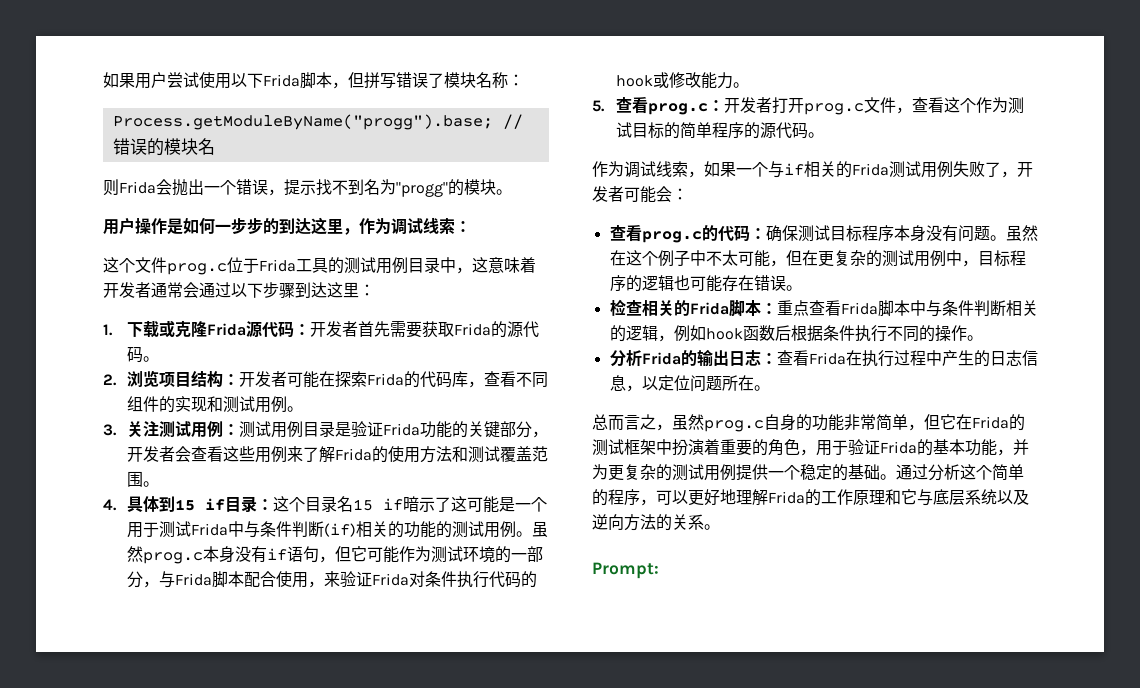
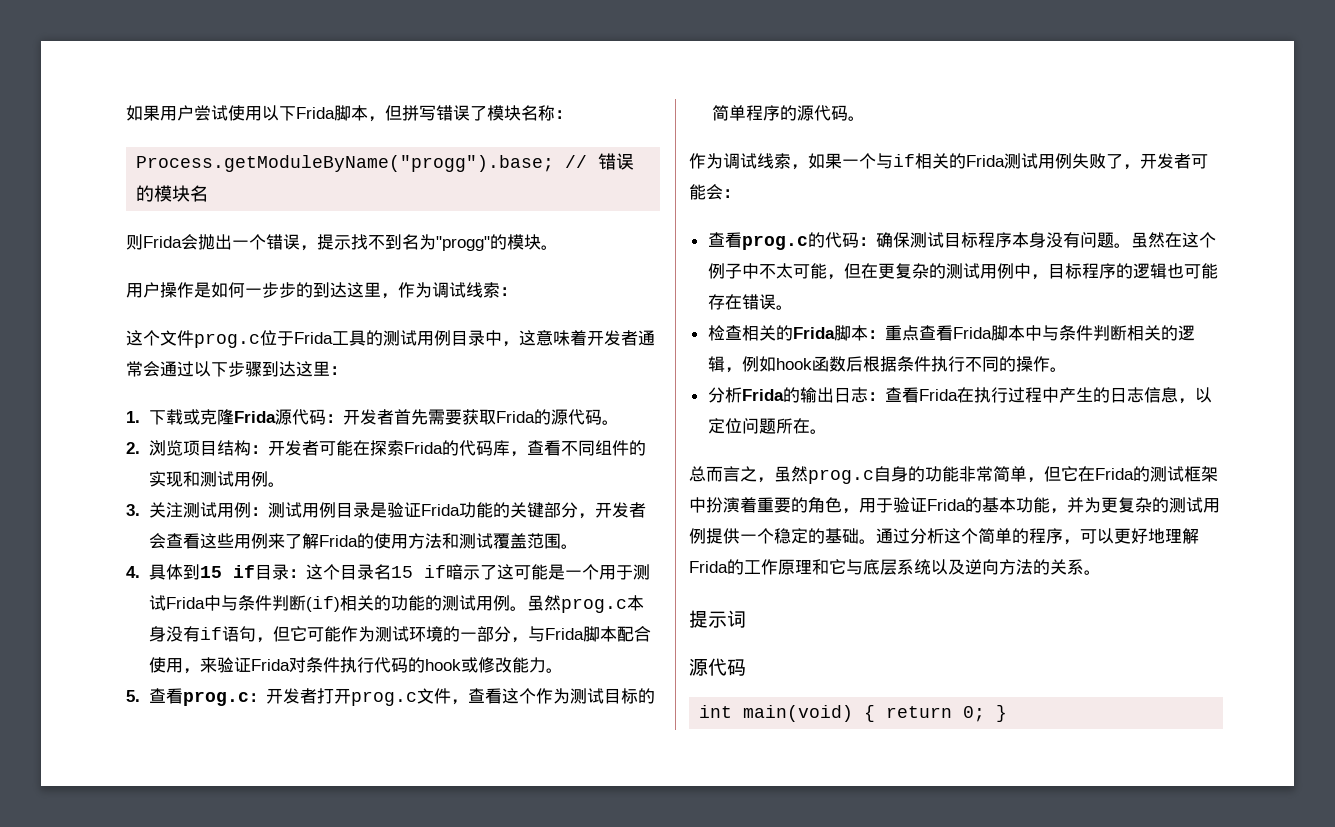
- Prompt:
+ 提示词
+ 源代码
+ int main(void) { return 0; }

